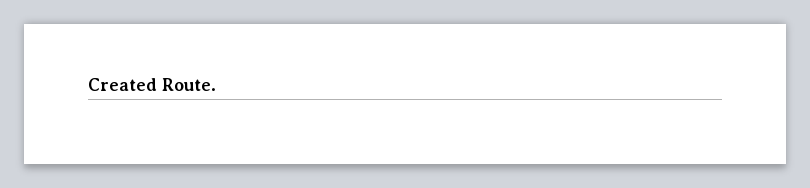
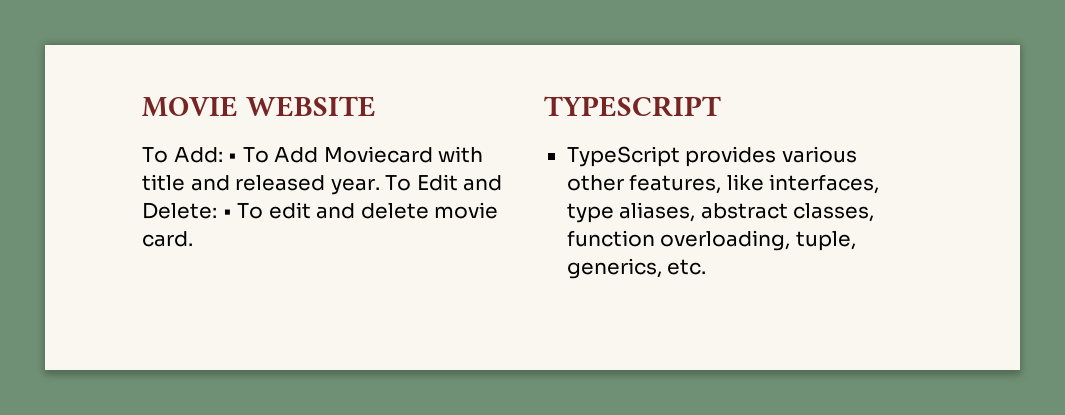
- Created Route.
+ MOVIE WEBSITE
+ To Add: • To Add Moviecard with title and released year. To Edit and Delete: • To edit and delete movie card.
+ TYPESCRIPT
+ TypeScript provides various other features, like interfaces, type aliases, abstract classes, function overloading, tuple, generics, etc.

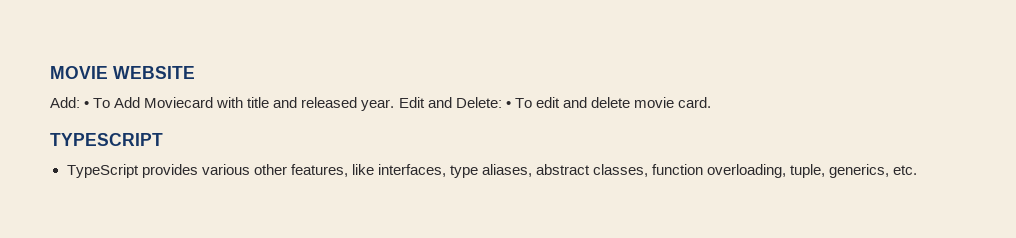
- To Add: • To Add Moviecard with title and released year.
+ Add: • To Add Moviecard with title and released year.
- To Edit and Delete: • To edit and delete movie card.
+ Edit and Delete: • To edit and delete movie card.

